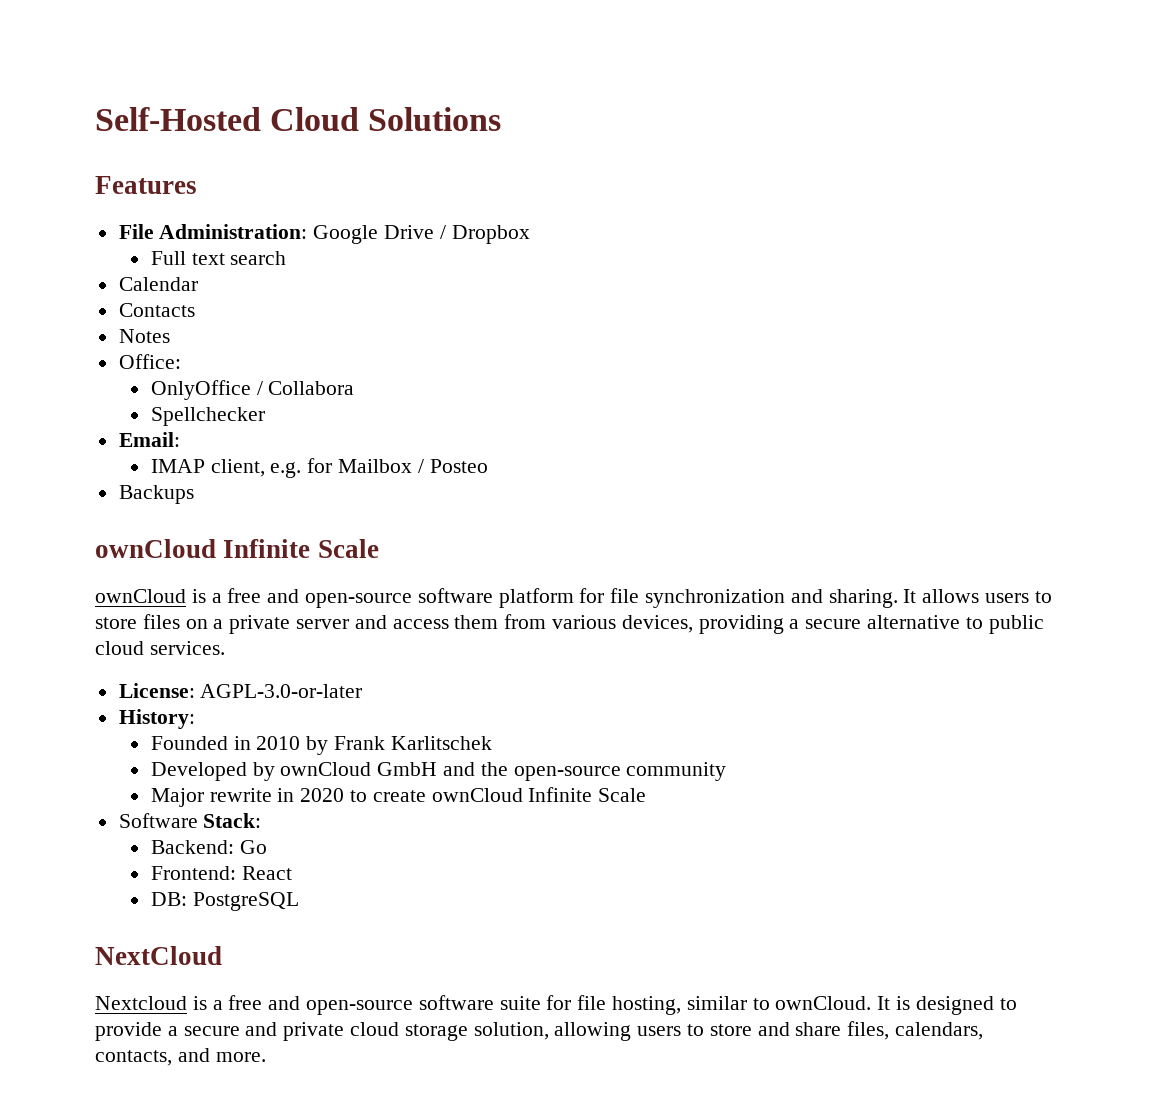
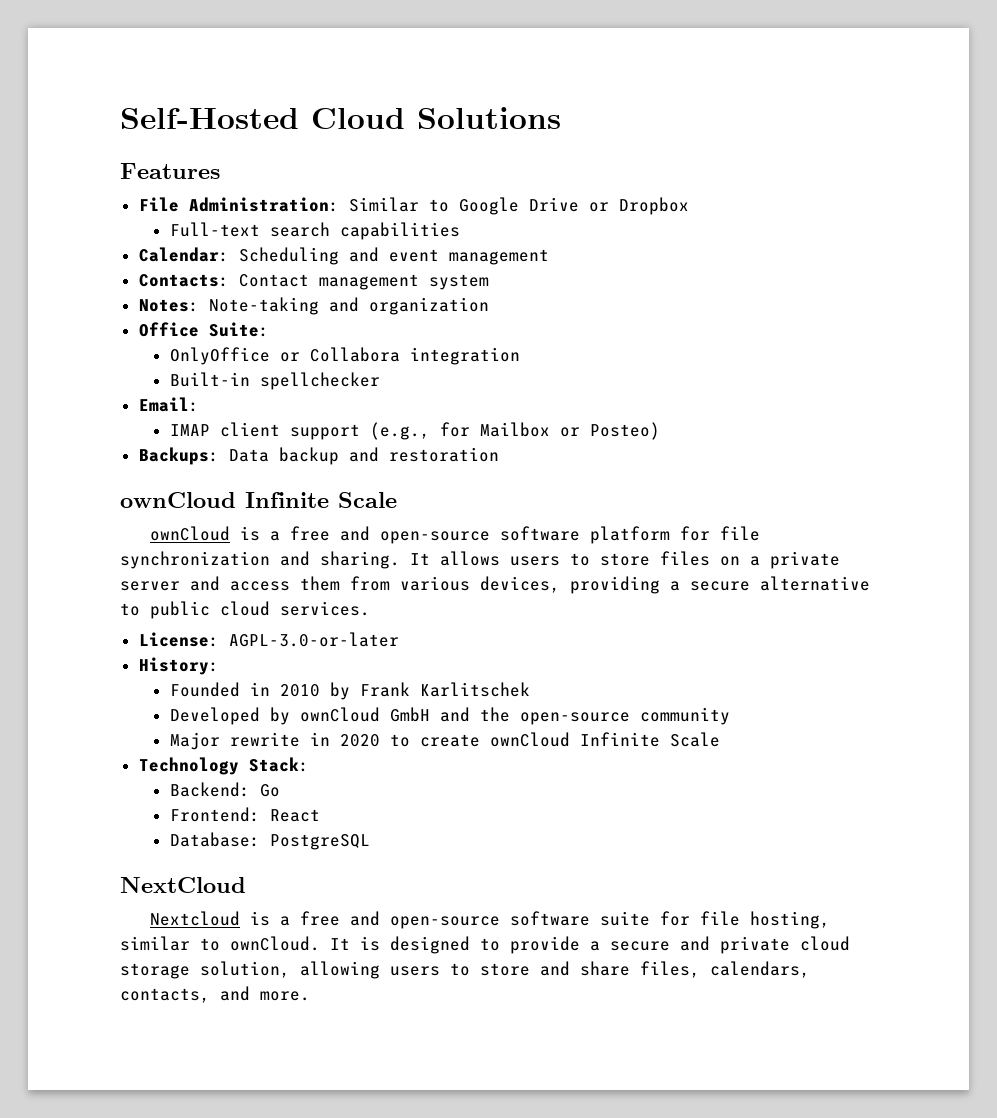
- File Administration: Google Drive / Dropbox
+ File Administration: Similar to Google Drive or Dropbox
- Full text search
- Calendar
- Contacts
- Notes
- Office:
+ Full-text search capabilities
+ Calendar: Scheduling and event management
+ Contacts: Contact management system
+ Notes: Note-taking and organization
+ Office Suite:
- OnlyOffice / Collabora
- Spellchecker
+ OnlyOffice or Collabora integration
+ Built-in spellchecker
- IMAP client, e.g. for Mailbox / Posteo
- Backups
+ IMAP client support (e.g., for Mailbox or Posteo)
+ Backups: Data backup and restoration
- Software Stack:
+ Technology Stack:
- DB: PostgreSQL
+ Database: PostgreSQL

